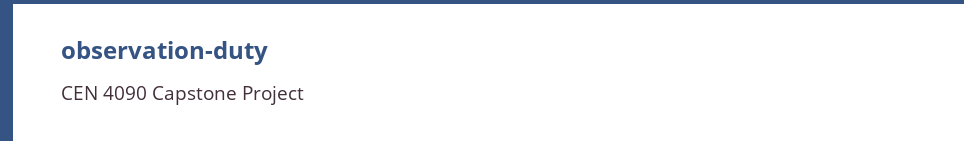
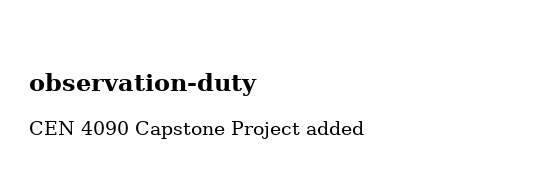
- CEN 4090 Capstone Project
+ CEN 4090 Capstone Project added

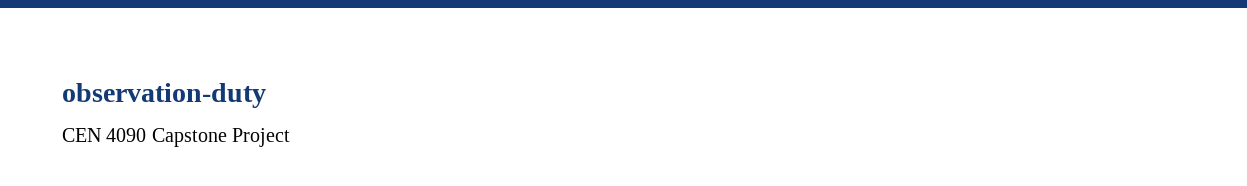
- CEN 4090 Capstone Project added
+ CEN 4090 Capstone Project

